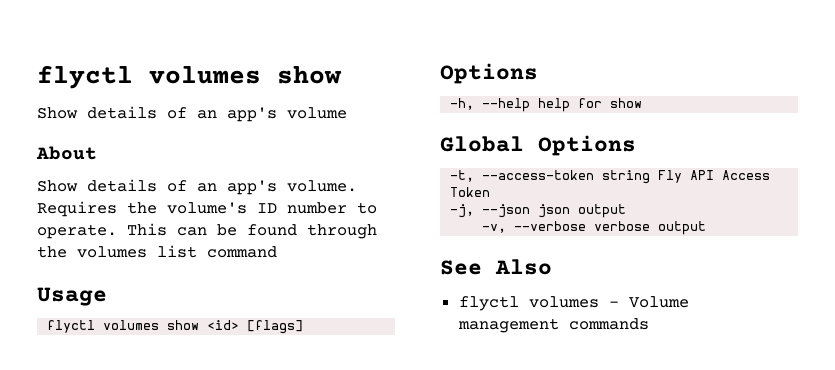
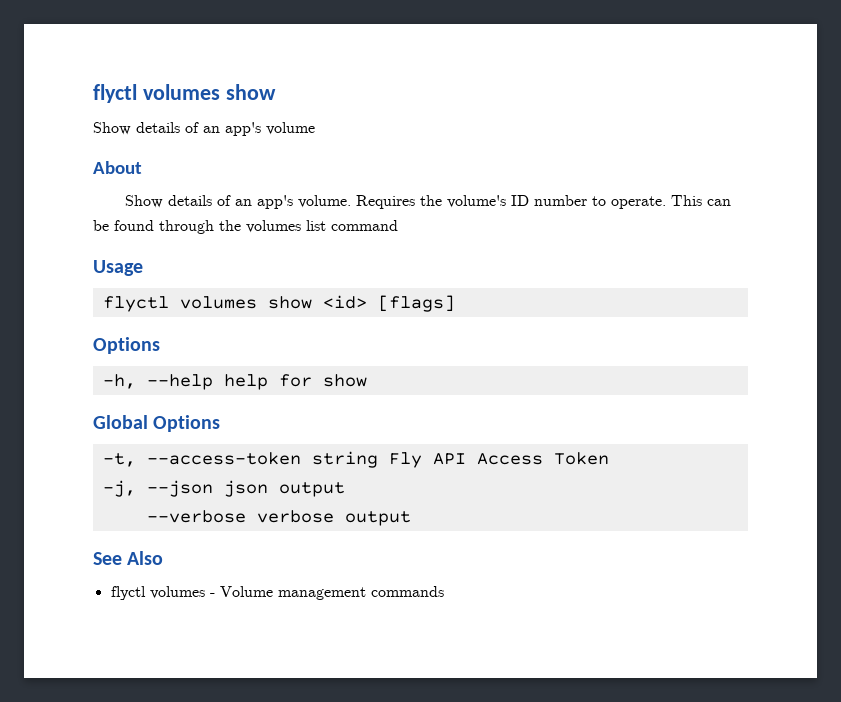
- -v, --verbose verbose output
+ --verbose verbose output

